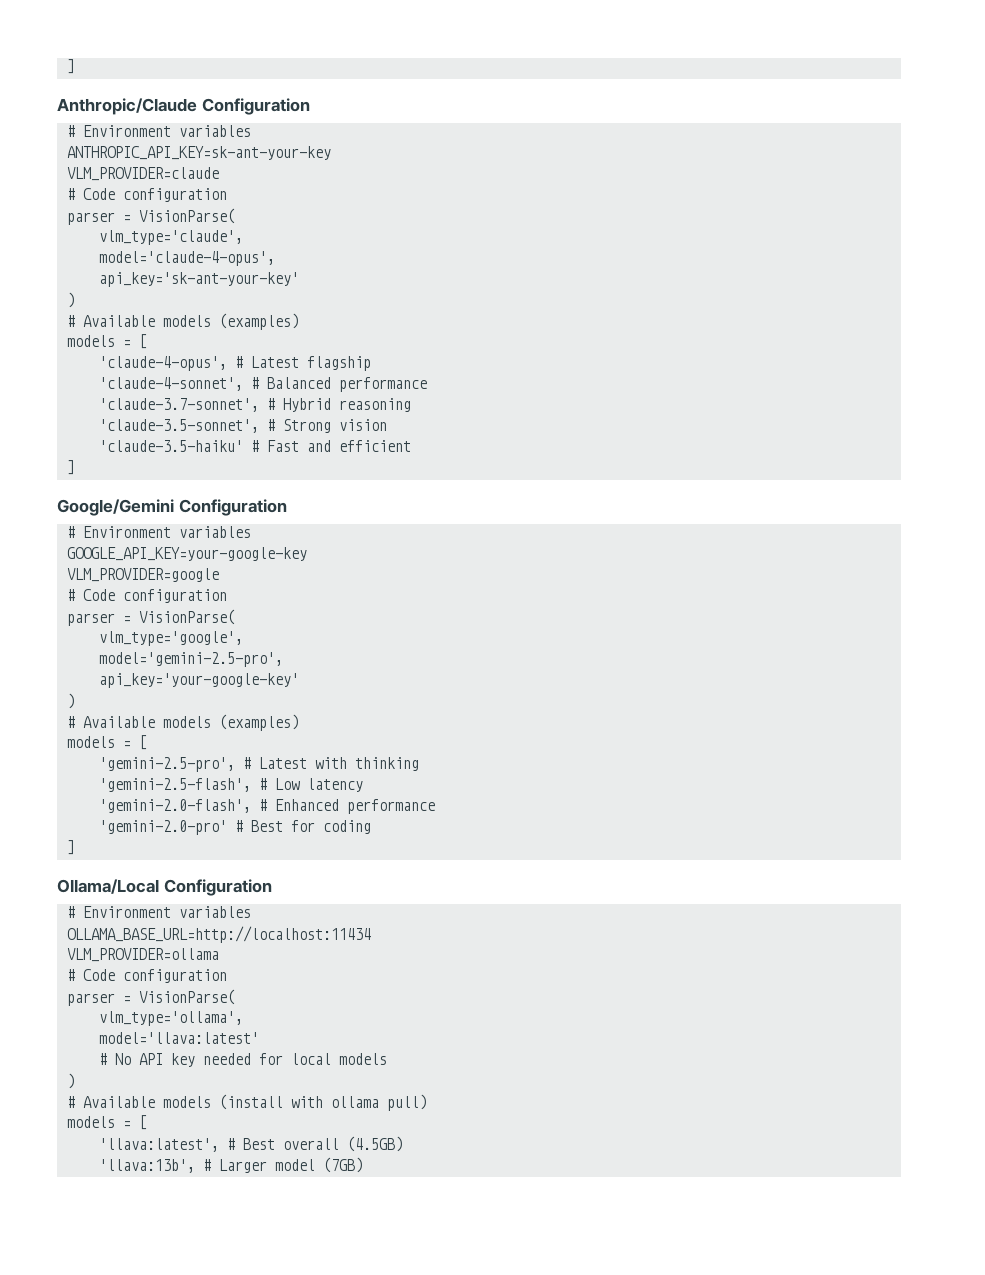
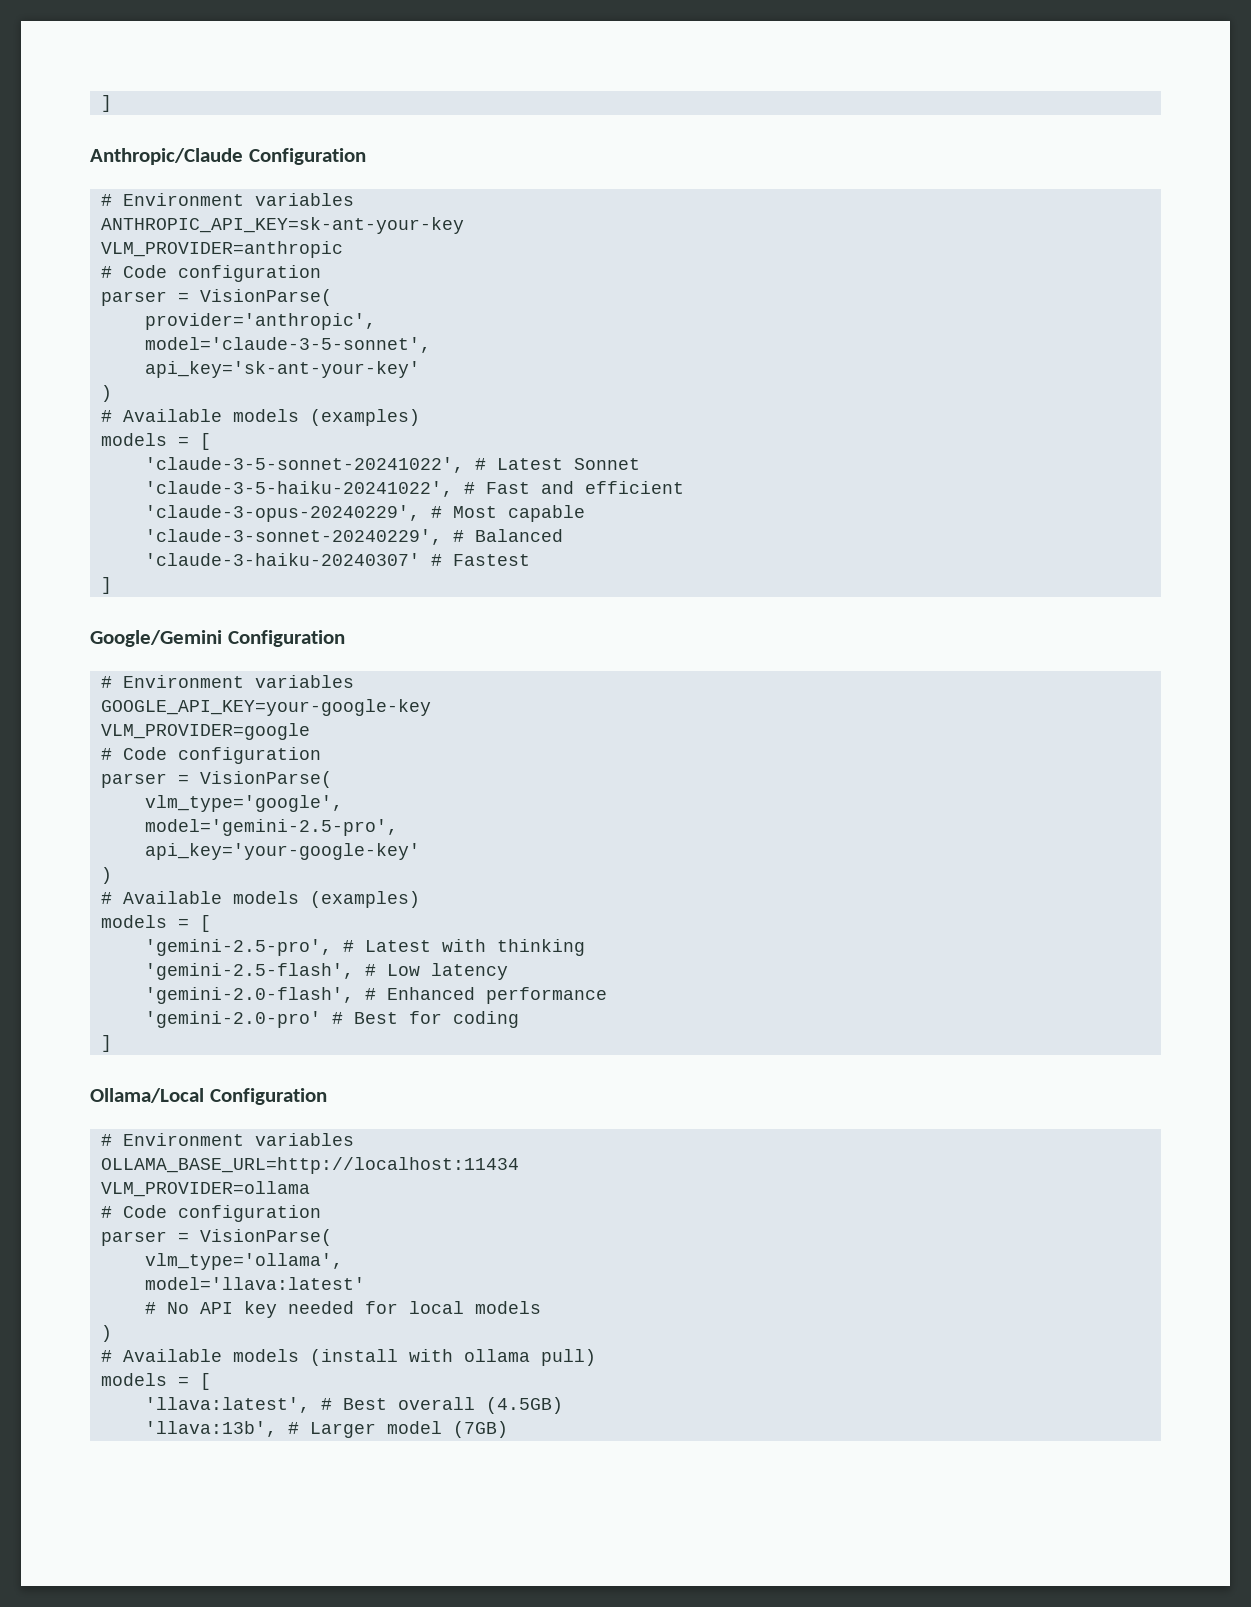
- VLM_PROVIDER=claude
+ VLM_PROVIDER=anthropic
  # Code configuration
  parser = VisionParse(
- vlm_type='claude',
- model='claude-4-opus',
+ provider='anthropic',
+ model='claude-3-5-sonnet',
- 'claude-4-opus', # Latest flagship
- 'claude-4-sonnet', # Balanced performance
- 'claude-3.7-sonnet', # Hybrid reasoning
- 'claude-3.5-sonnet', # Strong vision
- 'claude-3.5-haiku' # Fast and efficient
+ 'claude-3-5-sonnet-20241022', # Latest Sonnet
+ 'claude-3-5-haiku-20241022', # Fast and efficient
+ 'claude-3-opus-20240229', # Most capable
+ 'claude-3-sonnet-20240229', # Balanced
+ 'claude-3-haiku-20240307' # Fastest

